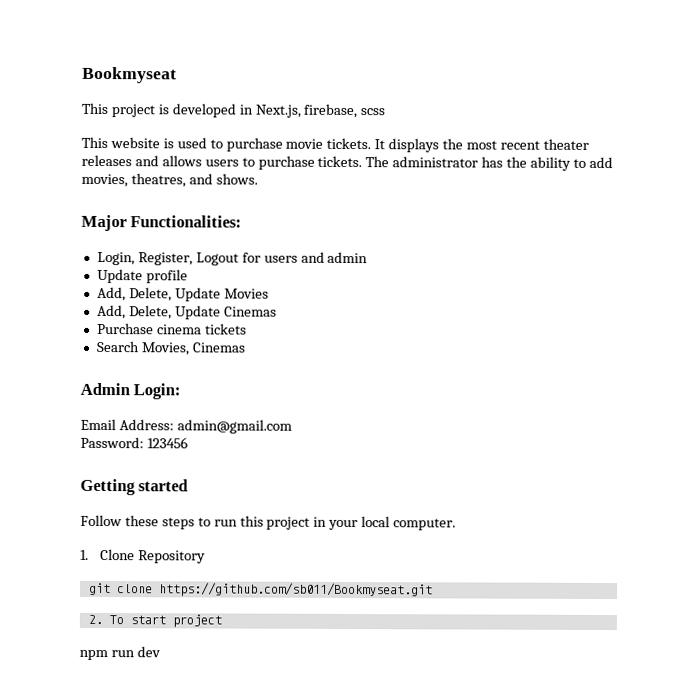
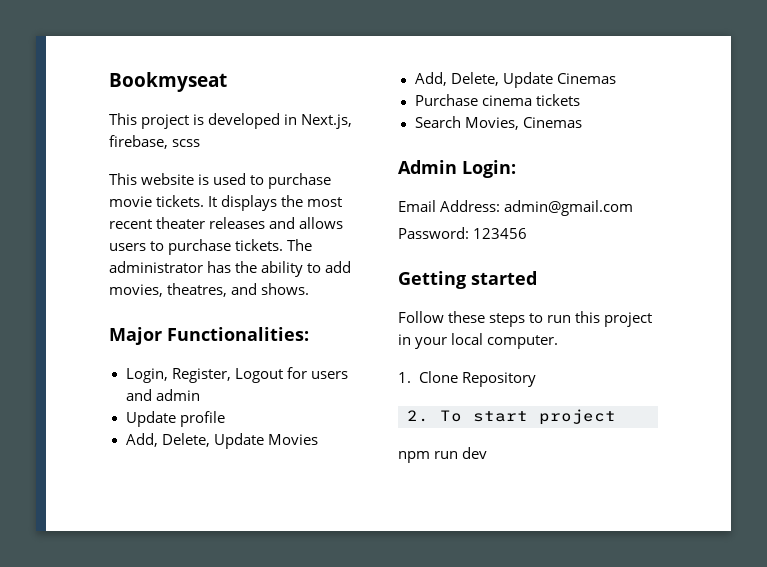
- git clone https://github.com/sb011/Bookmyseat.git

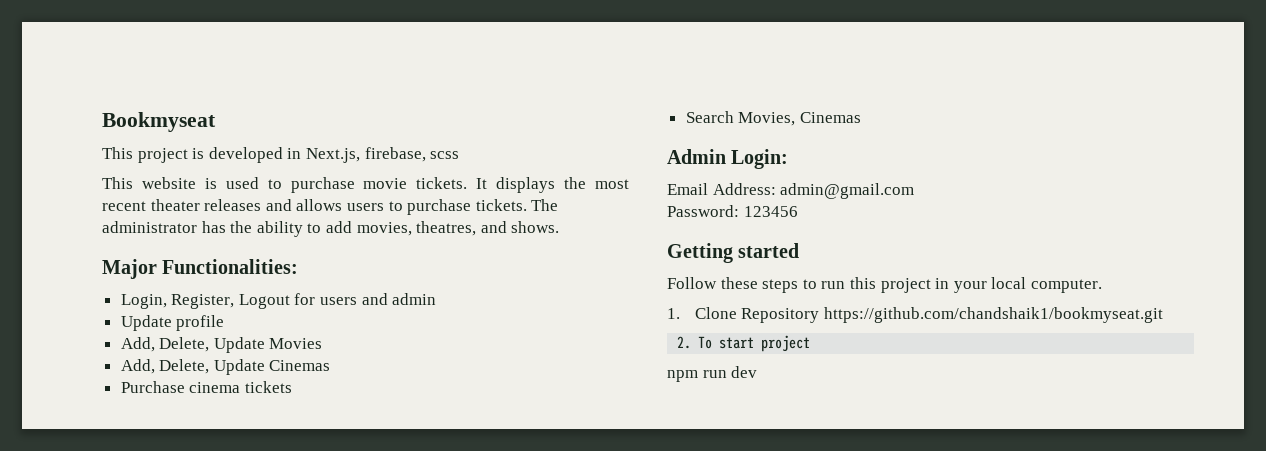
- 1. Clone Repository
+ 1. Clone Repository https://github.com/chandshaik1/bookmyseat.git

